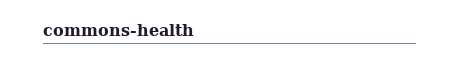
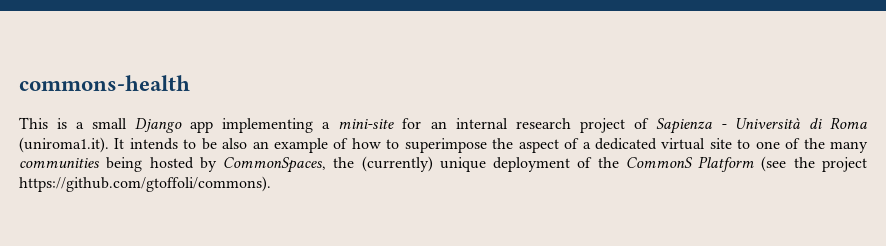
+ This is a small Django app implementing a mini-site for an internal research project of Sapienza - Università di Roma (uniroma1.it). It intends to be also an example of how to superimpose the aspect of a dedicated virtual site to one of the many communities being hosted by CommonSpaces, the (currently) unique deployment of the CommonS Platform (see the project https://github.com/gtoffoli/commons).

